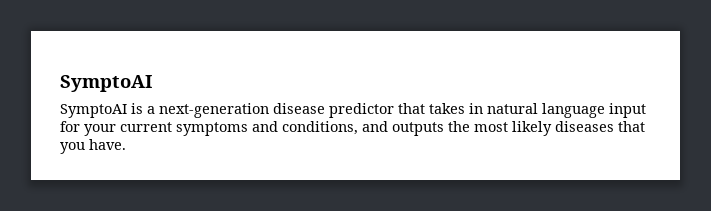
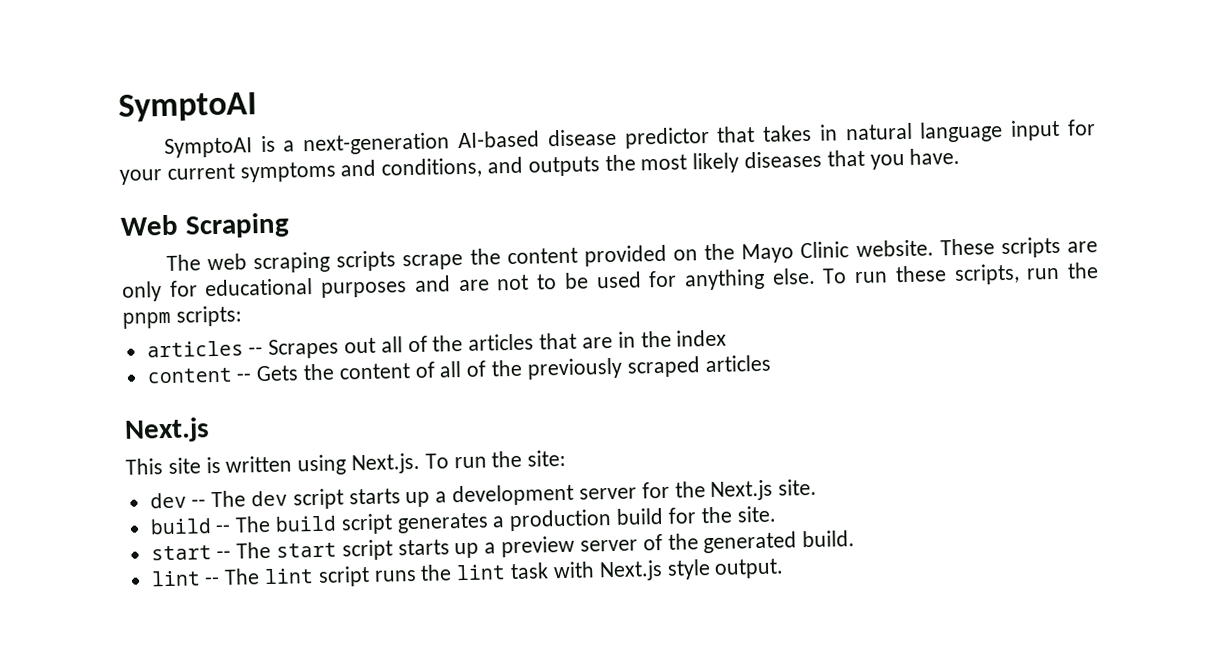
- SymptoAI is a next-generation disease predictor that takes in natural language input for your current symptoms and conditions, and outputs the most likely diseases that you have.
+ SymptoAI is a next-generation AI-based disease predictor that takes in natural language input for your current symptoms and conditions, and outputs the most likely diseases that you have.
+ Web Scraping
+ The web scraping scripts scrape the content provided on the Mayo Clinic website. These scripts are only for educational purposes and are not to be used for anything else. To run these scripts, run the pnpm scripts:
+ articles -- Scrapes out all of the articles that are in the index
+ content -- Gets the content of all of the previously scraped articles
+ Next.js
+ This site is written using Next.js. To run the site:
+ dev -- The dev script starts up a development server for the Next.js site.
+ build -- The build script generates a production build for the site.
+ start -- The start script starts up a preview server of the generated build.
+ lint -- The lint script runs the lint task with Next.js style output.

